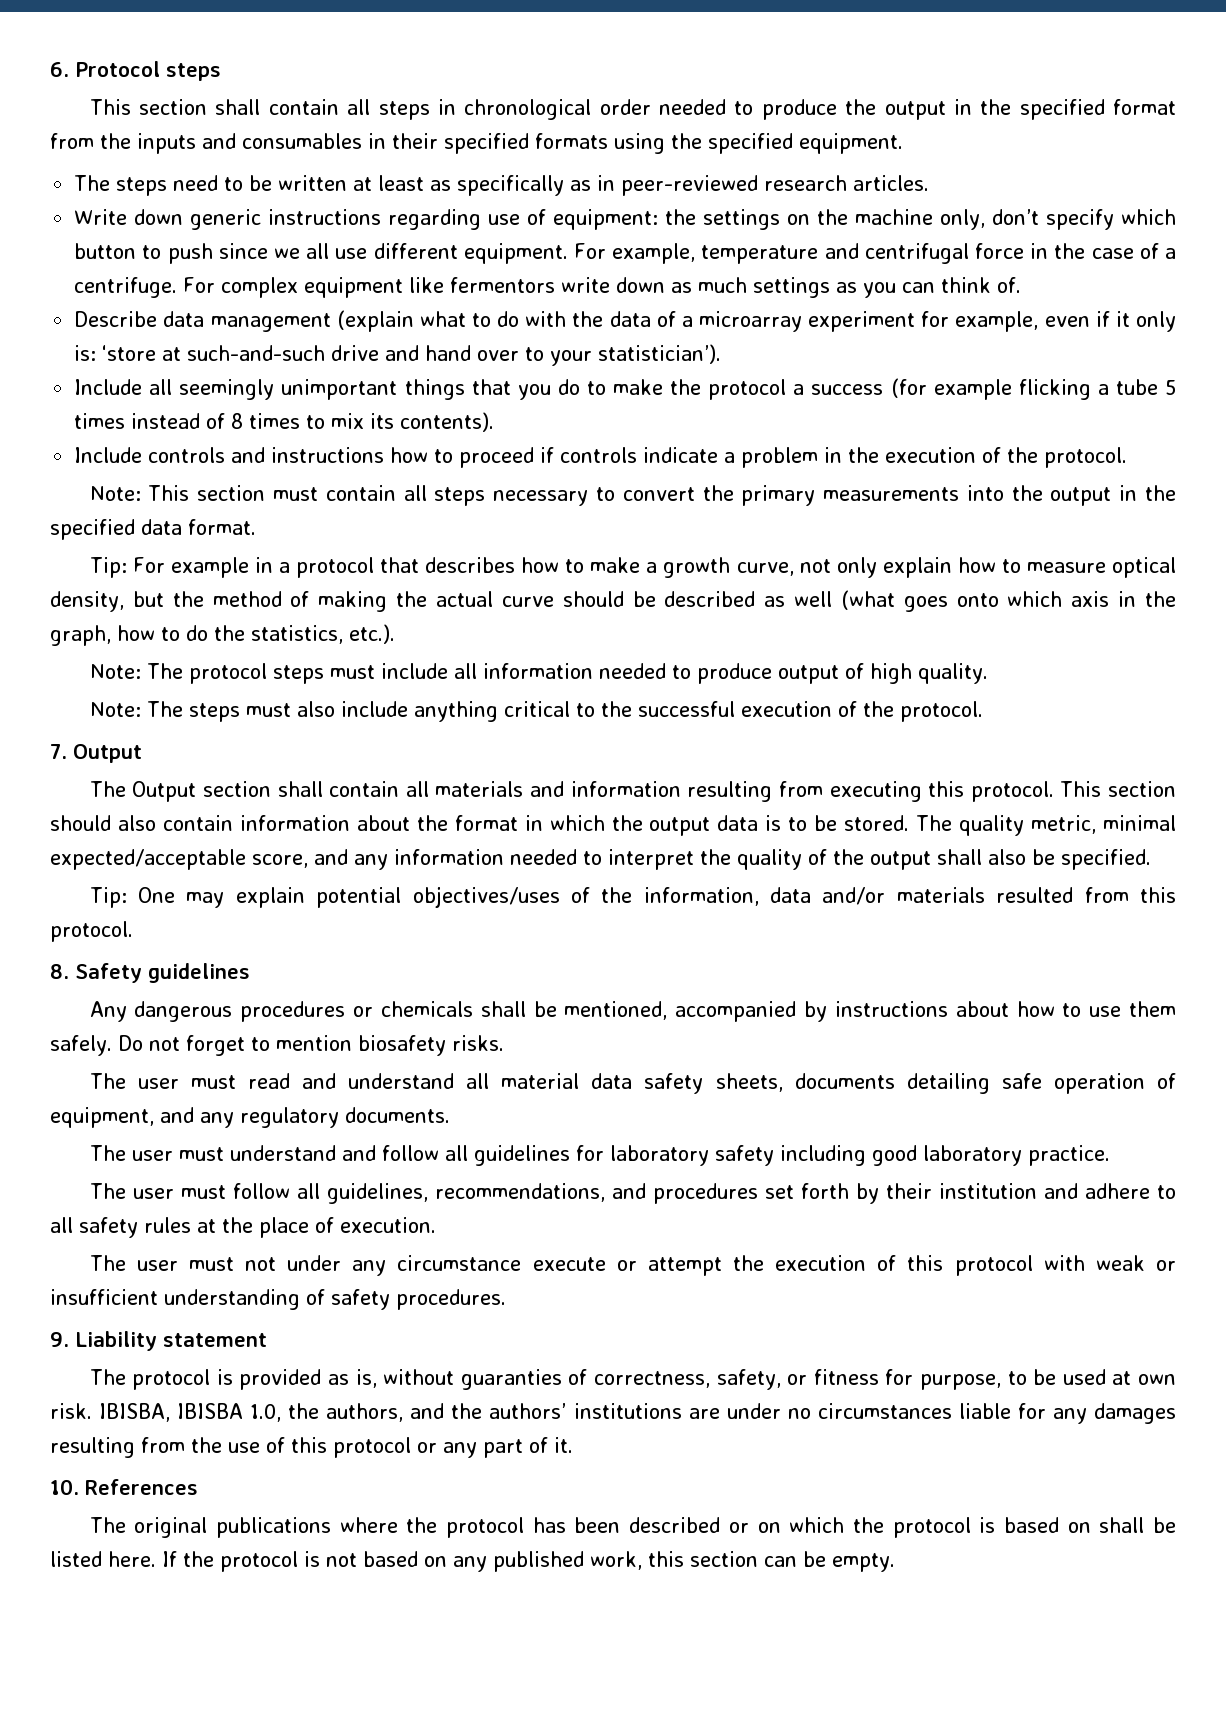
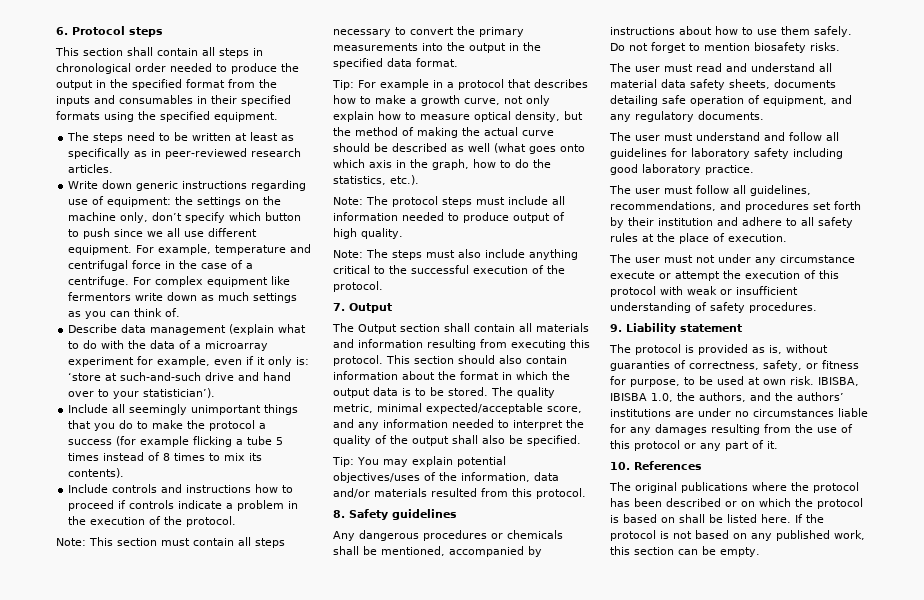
- Tip: One may explain potential objectives/uses of the information, data and/or materials resulted from this protocol.
+ Tip: You may explain potential objectives/uses of the information, data and/or materials resulted from this protocol.

